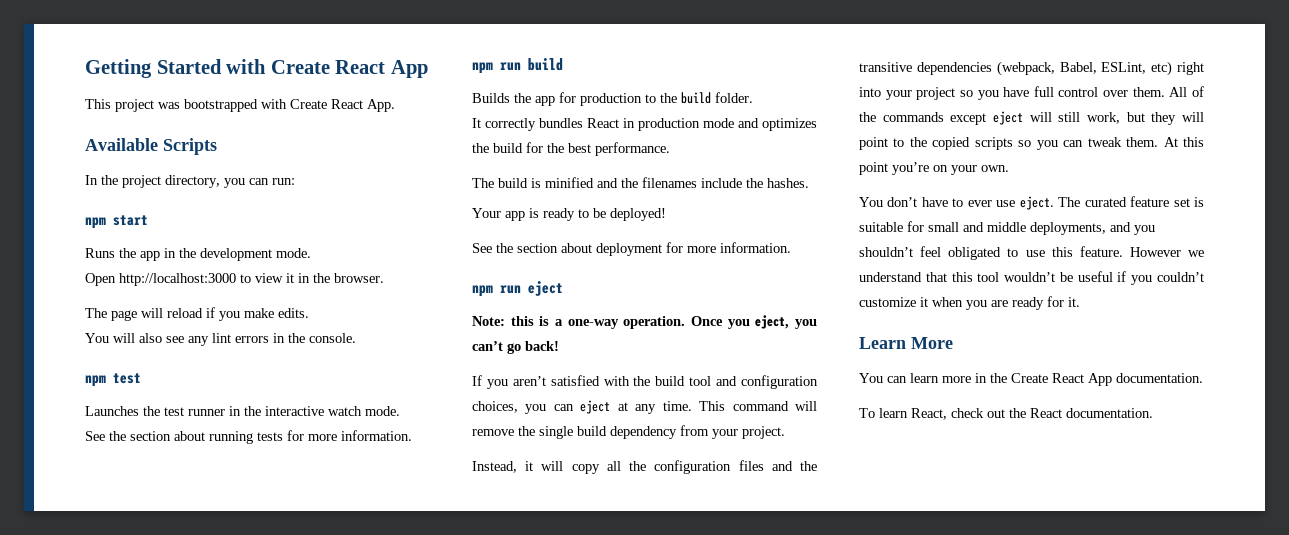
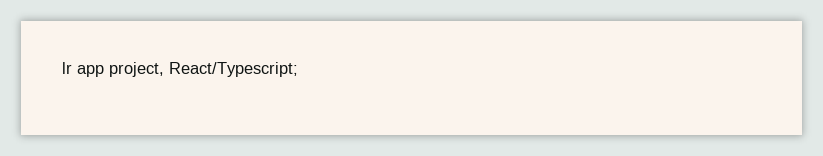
- Getting Started with Create React App
- This project was bootstrapped with Create React App.
- Available Scripts
- In the project directory, you can run:
- npm start
- Runs the app in the development mode.
- Open http://localhost:3000 to view it in the browser.
- The page will reload if you make edits.
- You will also see any lint errors in the console.
- npm test
- Launches the test runner in the interactive watch mode.
- See the section about running tests for more information.
- npm run build
- Builds the app for production to the build folder.
- It correctly bundles React in production mode and optimizes the build for the best performance.
- The build is minified and the filenames include the hashes.
- Your app is ready to be deployed!
- See the section about deployment for more information.
- npm run eject
- Note: this is a one-way operation. Once you eject, you can’t go back!
- If you aren’t satisfied with the build tool and configuration choices, you can eject at any time. This command will remove the single build dependency from your project.
- Instead, it will copy all the configuration files and the transitive dependencies (webpack, Babel, ESLint, etc) right into your project so you have full control over them. All of the commands except eject will still work, but they will point to the copied scripts so you can tweak them. At this point you’re on your own.
- You don’t have to ever use eject. The curated feature set is suitable for small and middle deployments, and you shouldn’t feel obligated to use this feature. However we understand that this tool wouldn’t be useful if you couldn’t customize it when you are ready for it.
- Learn More
- You can learn more in the Create React App documentation.
- To learn React, check out the React documentation.
+ lr app project, React/Typescript;

